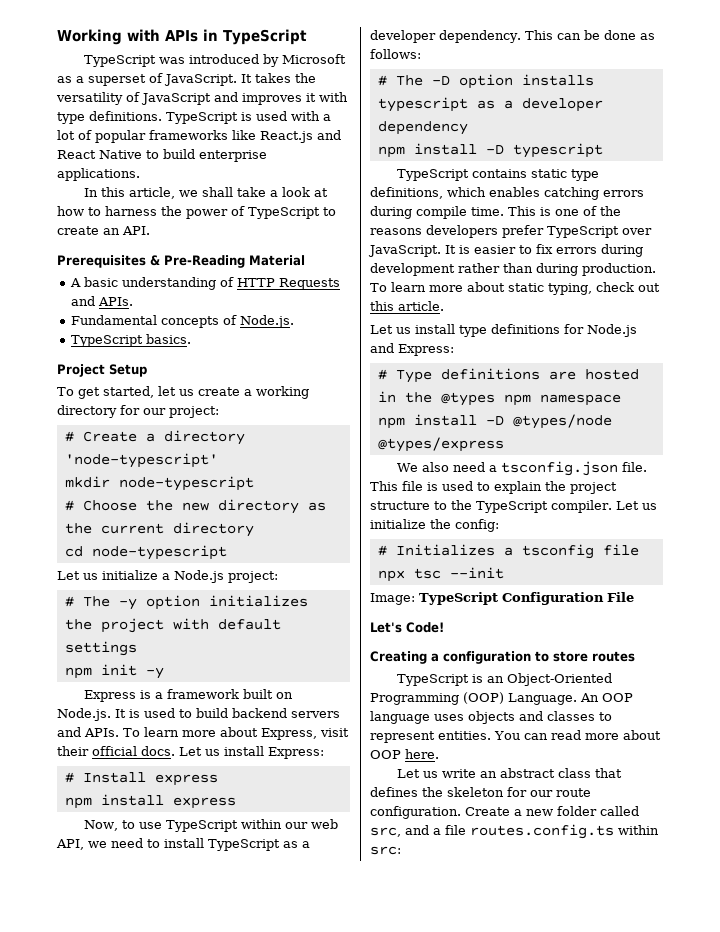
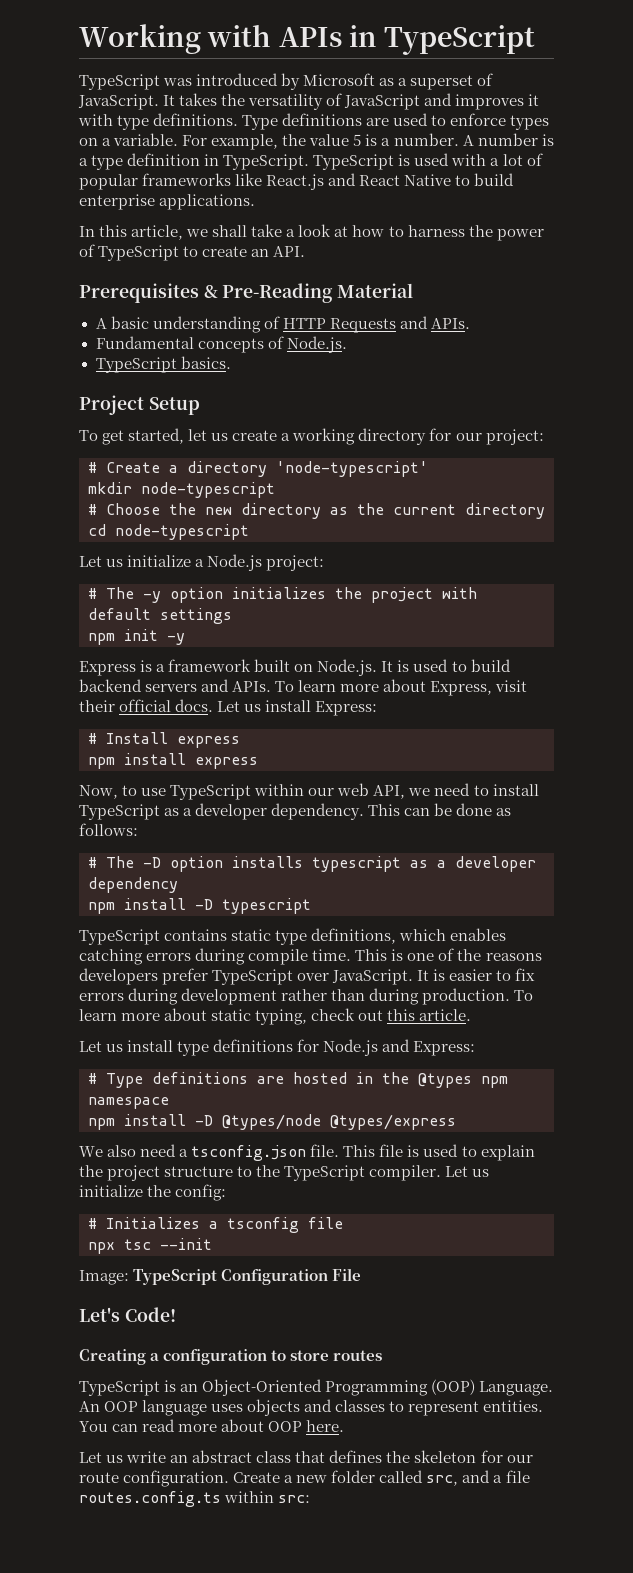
+ Type definitions are used to enforce types on a variable. For example, the value 5 is a number. A number is a type definition in TypeScript.

